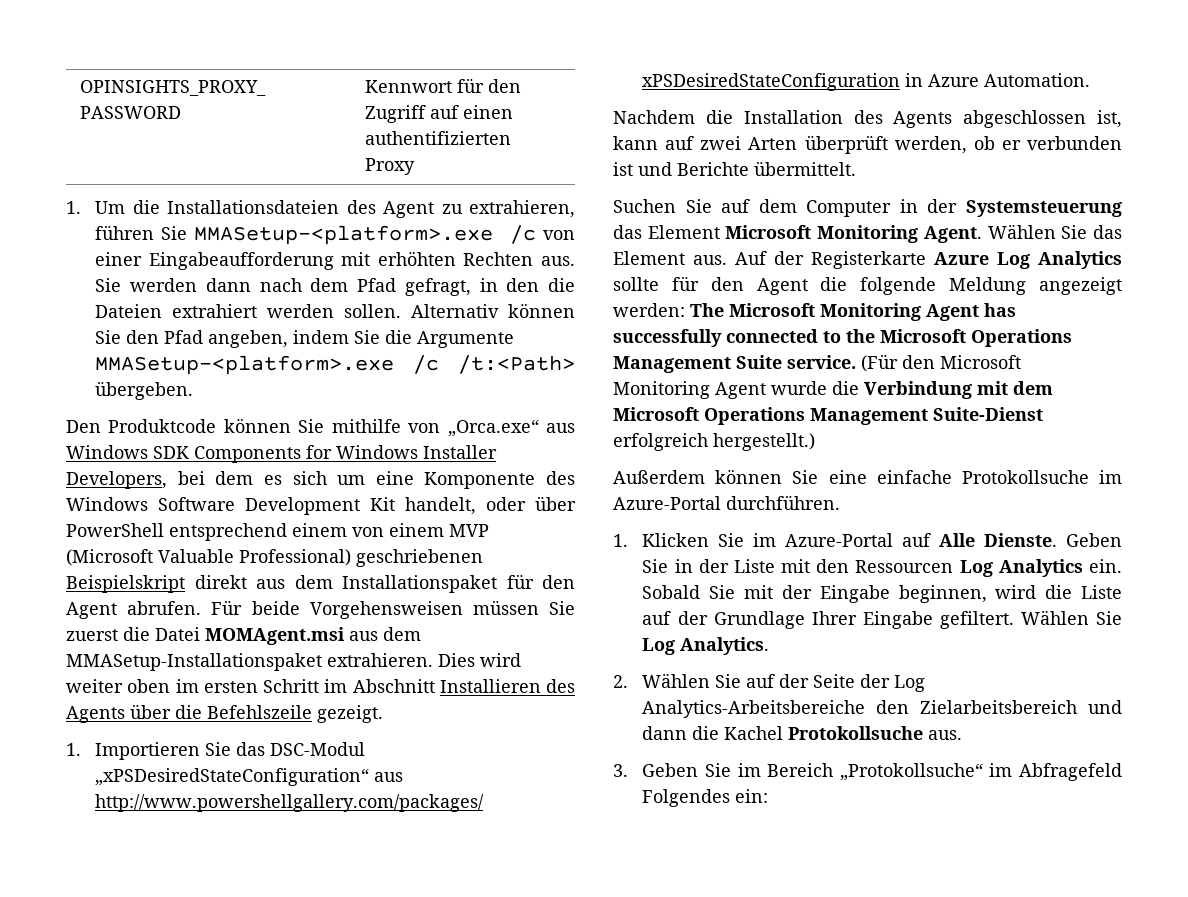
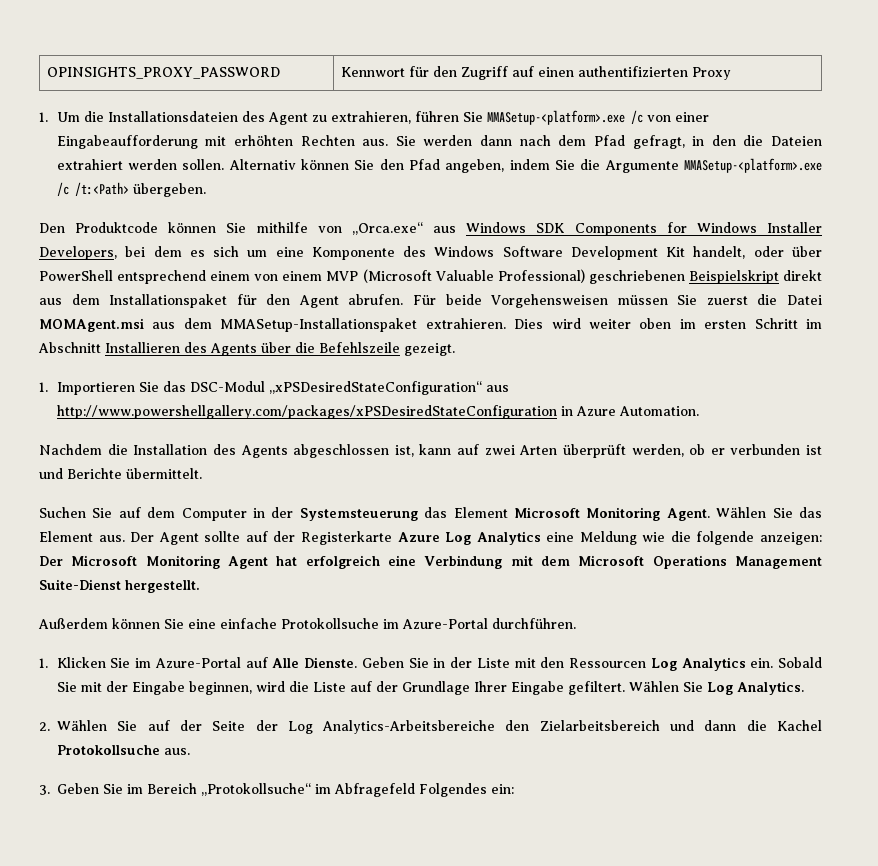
- Auf der Registerkarte Azure Log Analytics sollte für den Agent die folgende Meldung angezeigt werden: The Microsoft Monitoring Agent has successfully connected to the Microsoft Operations Management Suite service. (Für den Microsoft Monitoring Agent wurde die Verbindung mit dem Microsoft Operations Management Suite-Dienst erfolgreich hergestellt.)
+ Der Agent sollte auf der Registerkarte Azure Log Analytics eine Meldung wie die folgende anzeigen: Der Microsoft Monitoring Agent hat erfolgreich eine Verbindung mit dem Microsoft Operations Management Suite-Dienst hergestellt.

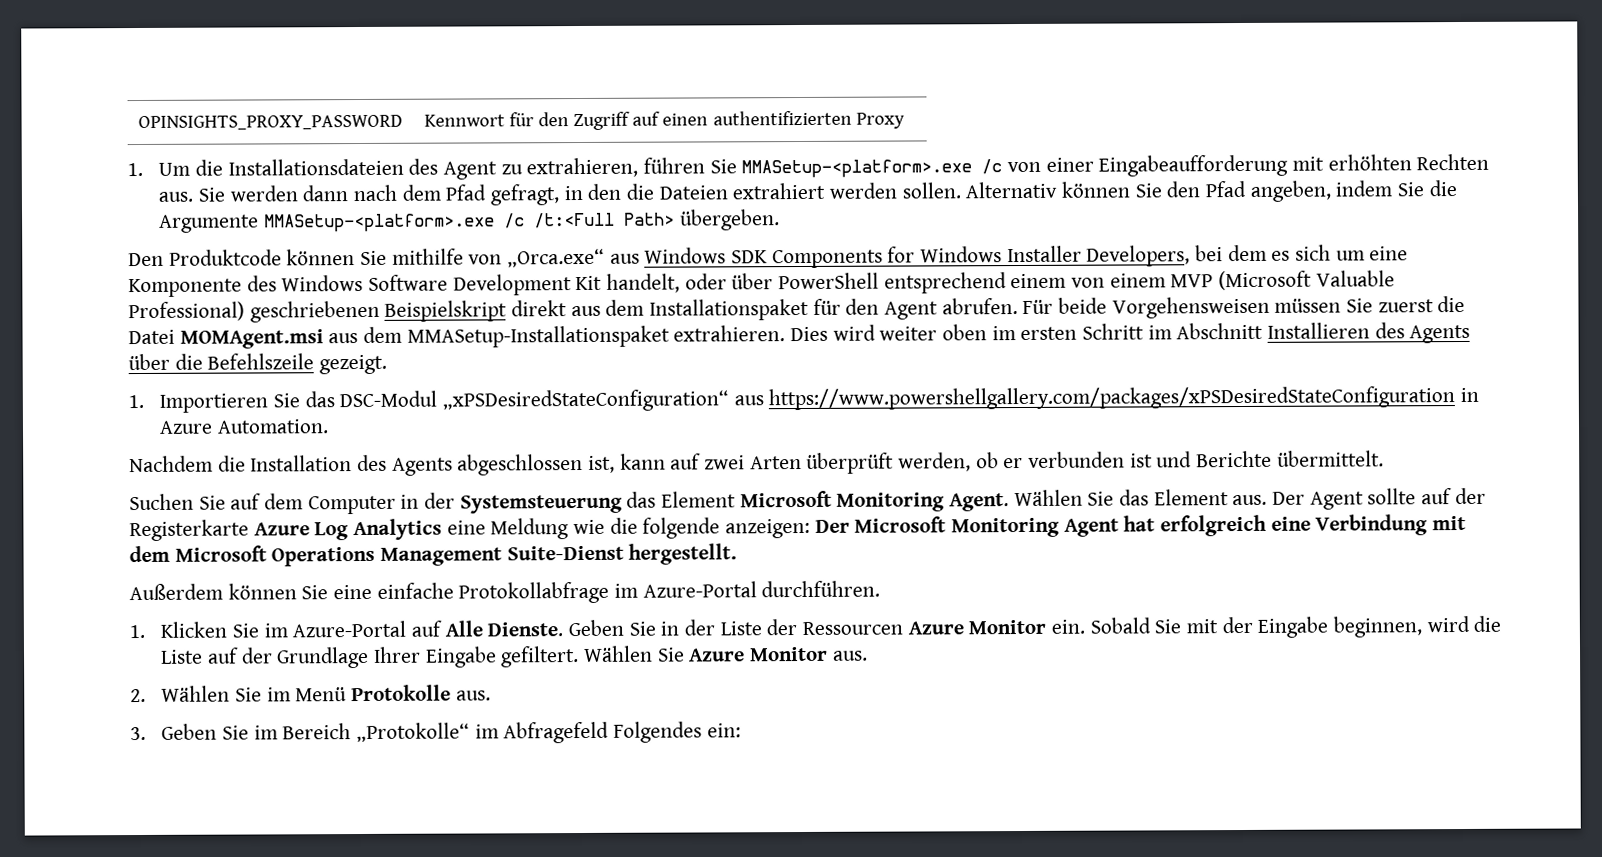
- Alternativ können Sie den Pfad angeben, indem Sie die Argumente MMASetup-<platform>.exe /c /t:<Path> übergeben.
+ Alternativ können Sie den Pfad angeben, indem Sie die Argumente MMASetup-<platform>.exe /c /t:<Full Path> übergeben.
- 1. Importieren Sie das DSC-Modul „xPSDesiredStateConfiguration“ aus http://www.powershellgallery.com/packages/xPSDesiredStateConfiguration in Azure Automation.
+ 1. Importieren Sie das DSC-Modul „xPSDesiredStateConfiguration“ aus https://www.powershellgallery.com/packages/xPSDesiredStateConfiguration in Azure Automation.
- Außerdem können Sie eine einfache Protokollsuche im Azure-Portal durchführen.
+ Außerdem können Sie eine einfache Protokollabfrage im Azure-Portal durchführen.
- Geben Sie in der Liste mit den Ressourcen Log Analytics ein.
+ Geben Sie in der Liste der Ressourcen Azure Monitor ein.
- Wählen Sie Log Analytics.
+ Wählen Sie Azure Monitor aus.
- 2. Wählen Sie auf der Seite der Log Analytics-Arbeitsbereiche den Zielarbeitsbereich und dann die Kachel Protokollsuche aus.
+ 2. Wählen Sie im Menü Protokolle aus.
- 3. Geben Sie im Bereich „Protokollsuche“ im Abfragefeld Folgendes ein:
+ 3. Geben Sie im Bereich „Protokolle“ im Abfragefeld Folgendes ein:

